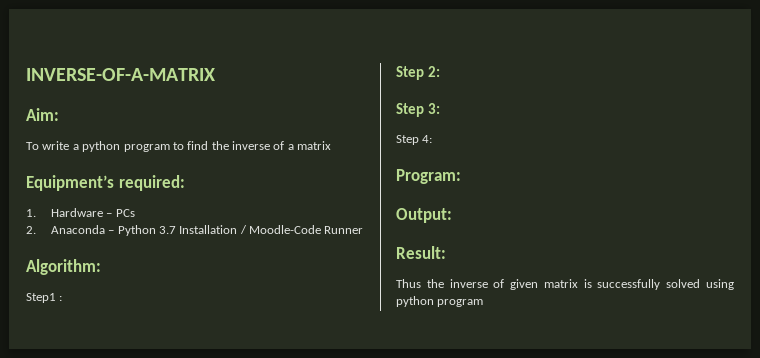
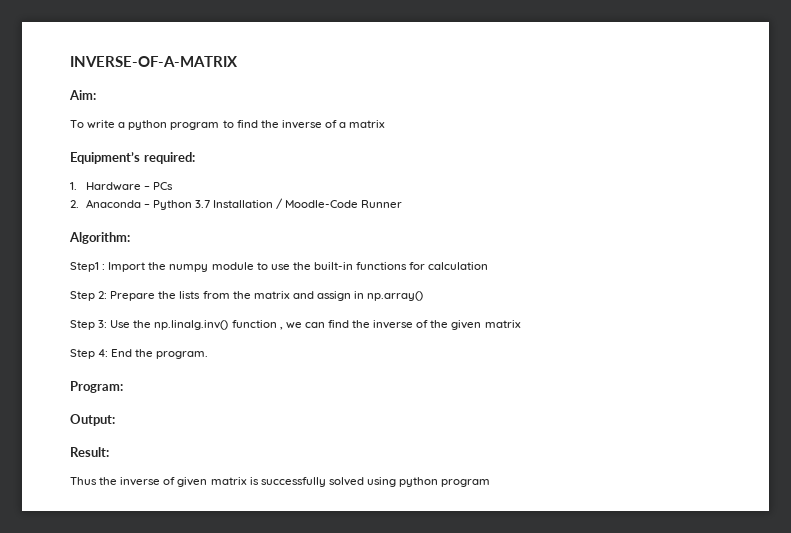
- Step1 :
- Step 2:
- Step 3:
+ Step1 : Import the numpy module to use the built-in functions for calculation
+ Step 2: Prepare the lists from the matrix and assign in np.array()
+ Step 3: Use the np.linalg.inv() function , we can find the inverse of the given matrix
- Step 4:
+ Step 4: End the program.

